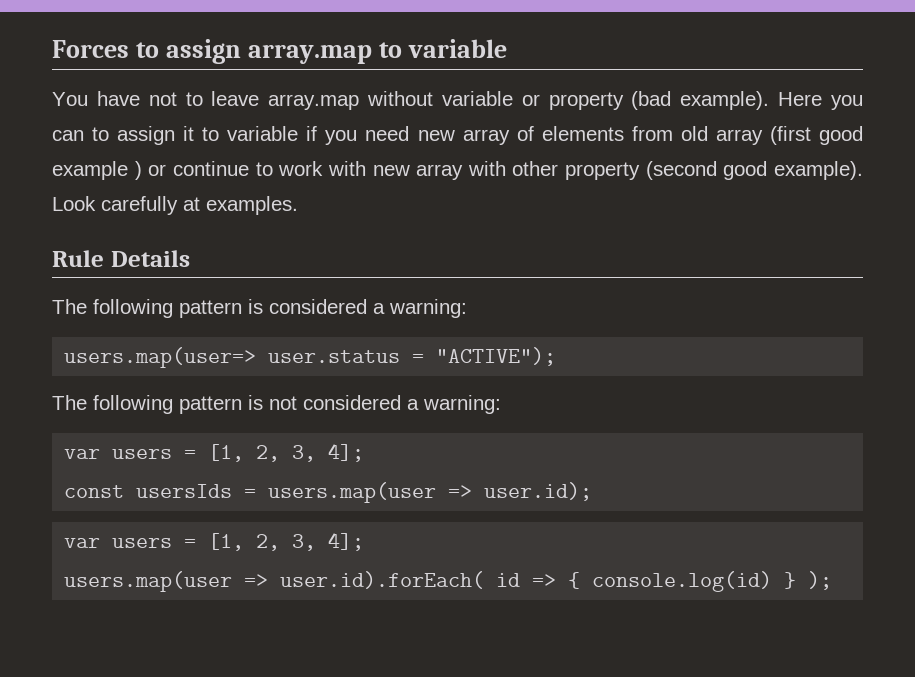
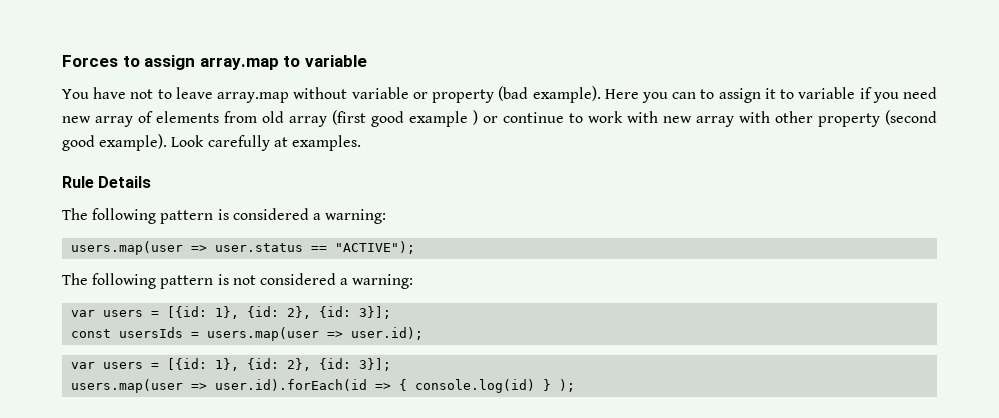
- users.map(user=> user.status = "ACTIVE");
+ users.map(user => user.status == "ACTIVE");
  The following pattern is not considered a warning:
- var users = [1, 2, 3, 4];
+ var users = [{id: 1}, {id: 2}, {id: 3}];
  const usersIds = users.map(user => user.id);
- var users = [1, 2, 3, 4];
- users.map(user => user.id).forEach( id => { console.log(id) } );
+ var users = [{id: 1}, {id: 2}, {id: 3}];
+ users.map(user => user.id).forEach(id => { console.log(id) } );

